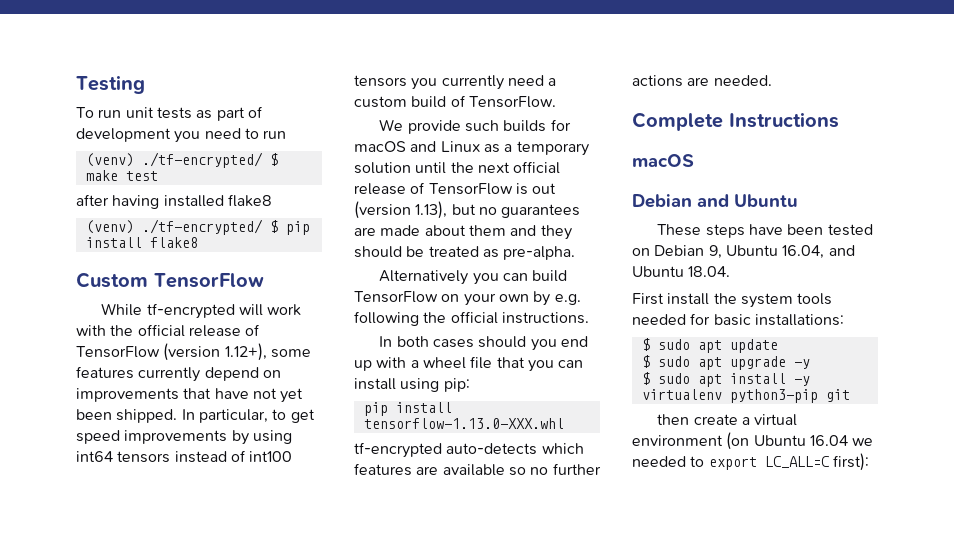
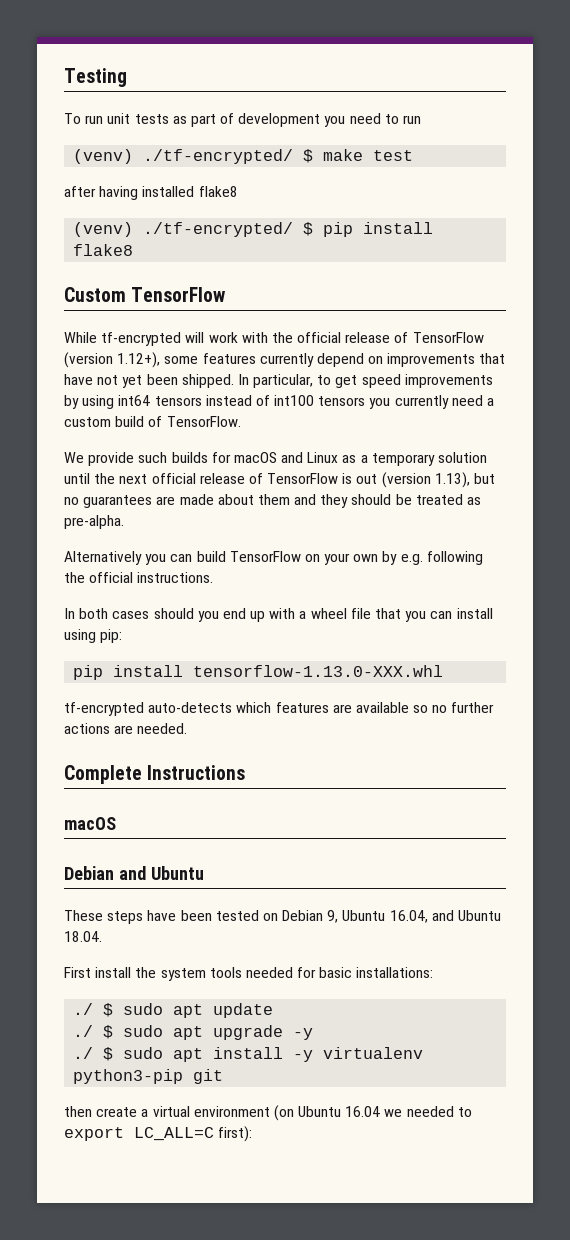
- $ sudo apt update
+ ./ $ sudo apt update
- $ sudo apt upgrade -y
+ ./ $ sudo apt upgrade -y
- $ sudo apt install -y virtualenv python3-pip git
+ ./ $ sudo apt install -y virtualenv python3-pip git

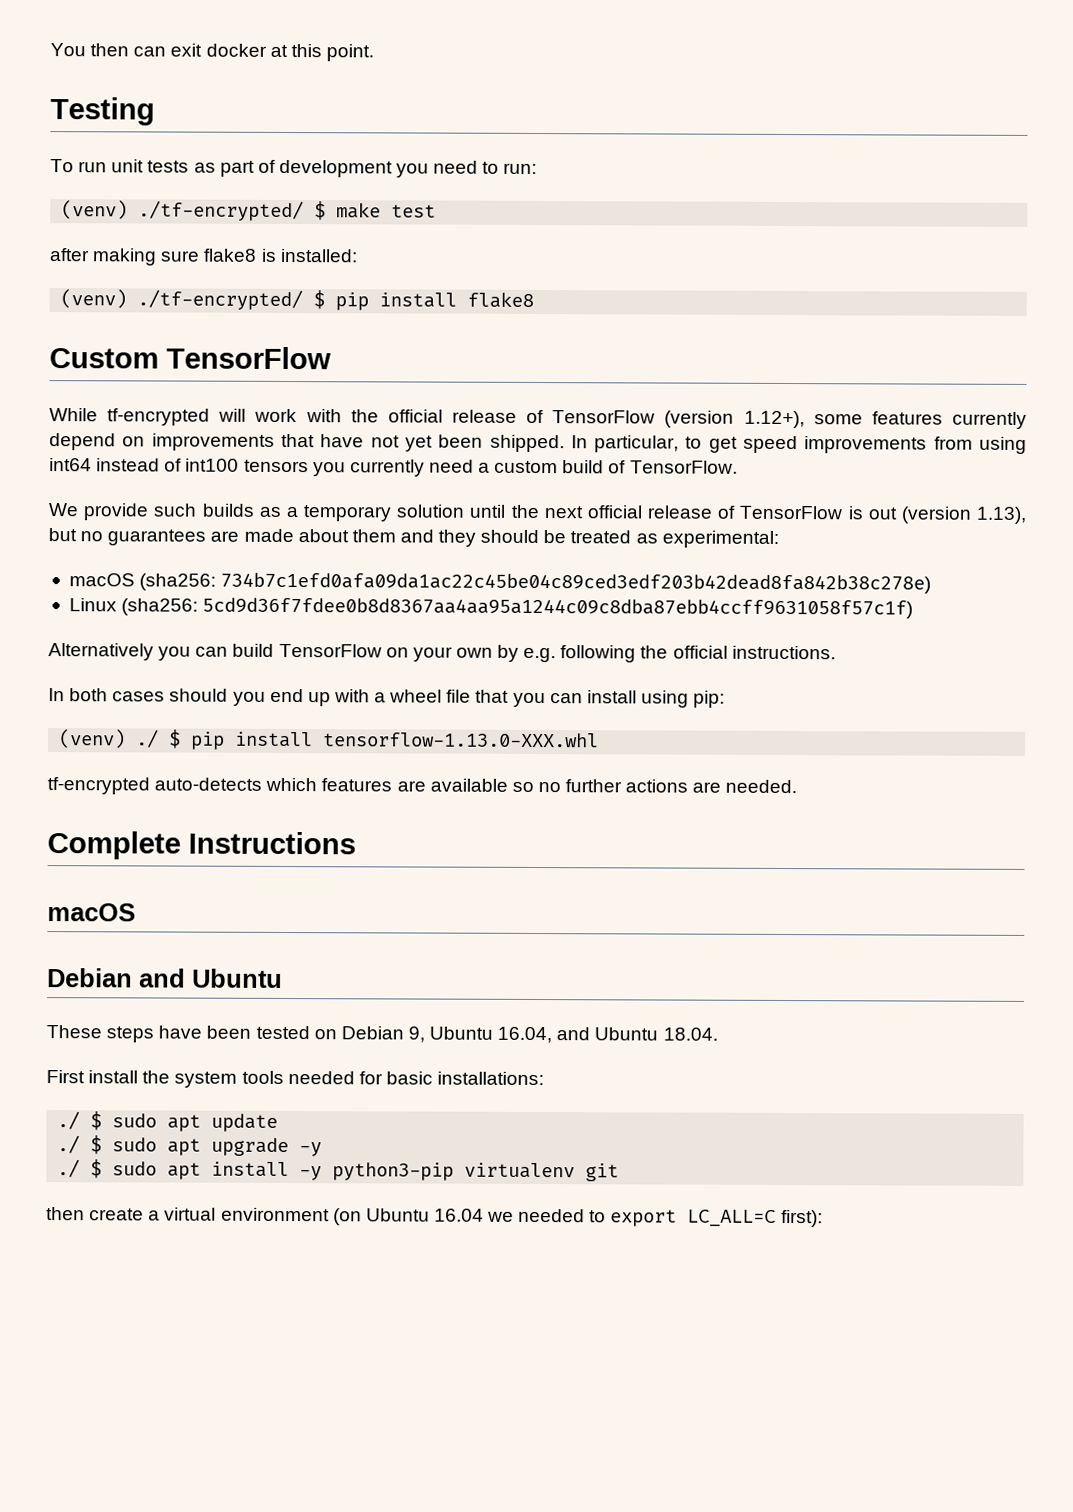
+ You then can exit docker at this point.
- To run unit tests as part of development you need to run
+ To run unit tests as part of development you need to run:
- after having installed flake8
+ after making sure flake8 is installed:
- In particular, to get speed improvements by using int64 tensors instead of int100 tensors you currently need a custom build of TensorFlow.
+ In particular, to get speed improvements from using int64 instead of int100 tensors you currently need a custom build of TensorFlow.
- We provide such builds for macOS and Linux as a temporary solution until the next official release of TensorFlow is out (version 1.13), but no guarantees are made about them and they should be treated as pre-alpha.
+ We provide such builds as a temporary solution until the next official release of TensorFlow is out (version 1.13), but no guarantees are made about them and they should be treated as experimental:
+ macOS (sha256: 734b7c1efd0afa09da1ac22c45be04c89ced3edf203b42dead8fa842b38c278e)
+ Linux (sha256: 5cd9d36f7fdee0b8d8367aa4aa95a1244c09c8dba87ebb4ccff9631058f57c1f)
- pip install tensorflow-1.13.0-XXX.whl
+ (venv) ./ $ pip install tensorflow-1.13.0-XXX.whl
- ./ $ sudo apt install -y virtualenv python3-pip git
+ ./ $ sudo apt install -y python3-pip virtualenv git

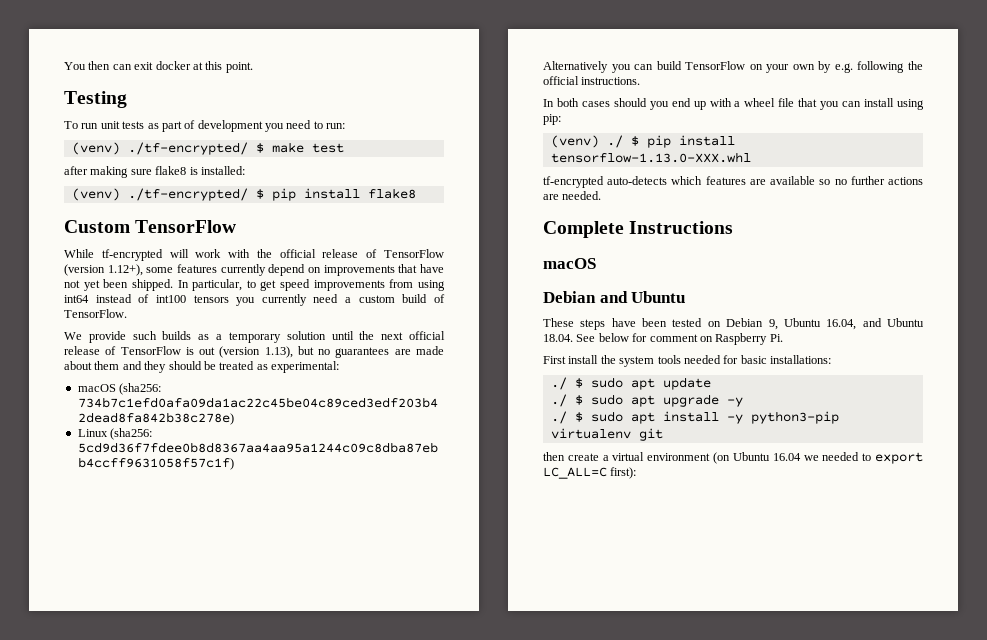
- These steps have been tested on Debian 9, Ubuntu 16.04, and Ubuntu 18.04.
+ These steps have been tested on Debian 9, Ubuntu 16.04, and Ubuntu 18.04. See below for comment on Raspberry Pi.

